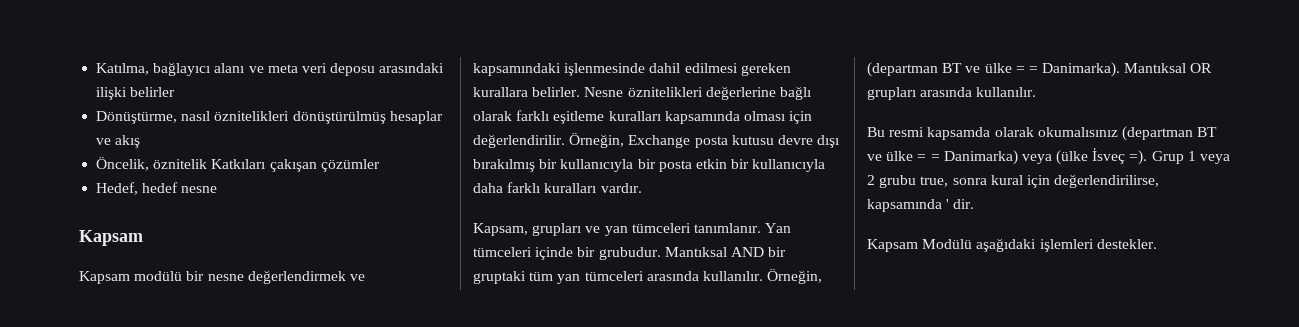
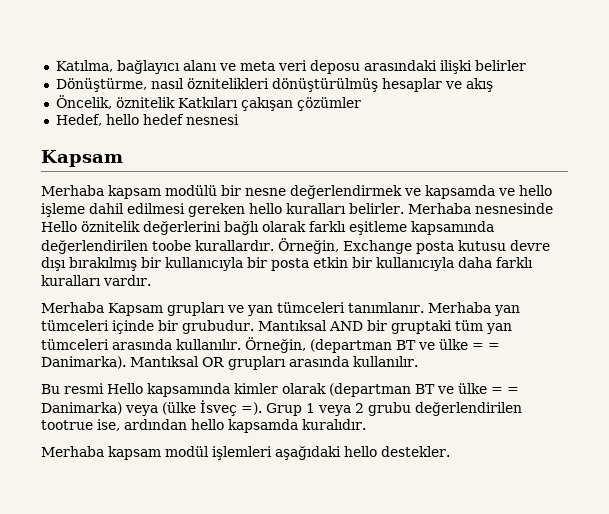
- Hedef, hedef nesne
+ Hedef, hello hedef nesnesi
- Kapsam modülü bir nesne değerlendirmek ve kapsamındaki işlenmesinde dahil edilmesi gereken kurallara belirler. Nesne öznitelikleri değerlerine bağlı olarak farklı eşitleme kuralları kapsamında olması için değerlendirilir.
+ Merhaba kapsam modülü bir nesne değerlendirmek ve kapsamda ve hello işleme dahil edilmesi gereken hello kuralları belirler. Merhaba nesnesinde Hello öznitelik değerlerini bağlı olarak farklı eşitleme kapsamında değerlendirilen toobe kurallardır.
- Kapsam, grupları ve yan tümceleri tanımlanır.
+ Merhaba Kapsam grupları ve yan tümceleri tanımlanır.
- Yan tümceleri içinde bir grubudur.
+ Merhaba yan tümceleri içinde bir grubudur.
- Bu resmi kapsamda olarak okumalısınız (departman BT ve ülke = = Danimarka) veya (ülke İsveç =).
+ Bu resmi Hello kapsamında kimler olarak (departman BT ve ülke = = Danimarka) veya (ülke İsveç =).
- Grup 1 veya 2 grubu true, sonra kural için değerlendirilirse, kapsamında ' dir.
- Kapsam Modülü aşağıdaki işlemleri destekler.
+ Grup 1 veya 2 grubu değerlendirilen tootrue ise, ardından hello kapsamda kuralıdır.
+ Merhaba kapsam modül işlemleri aşağıdaki hello destekler.

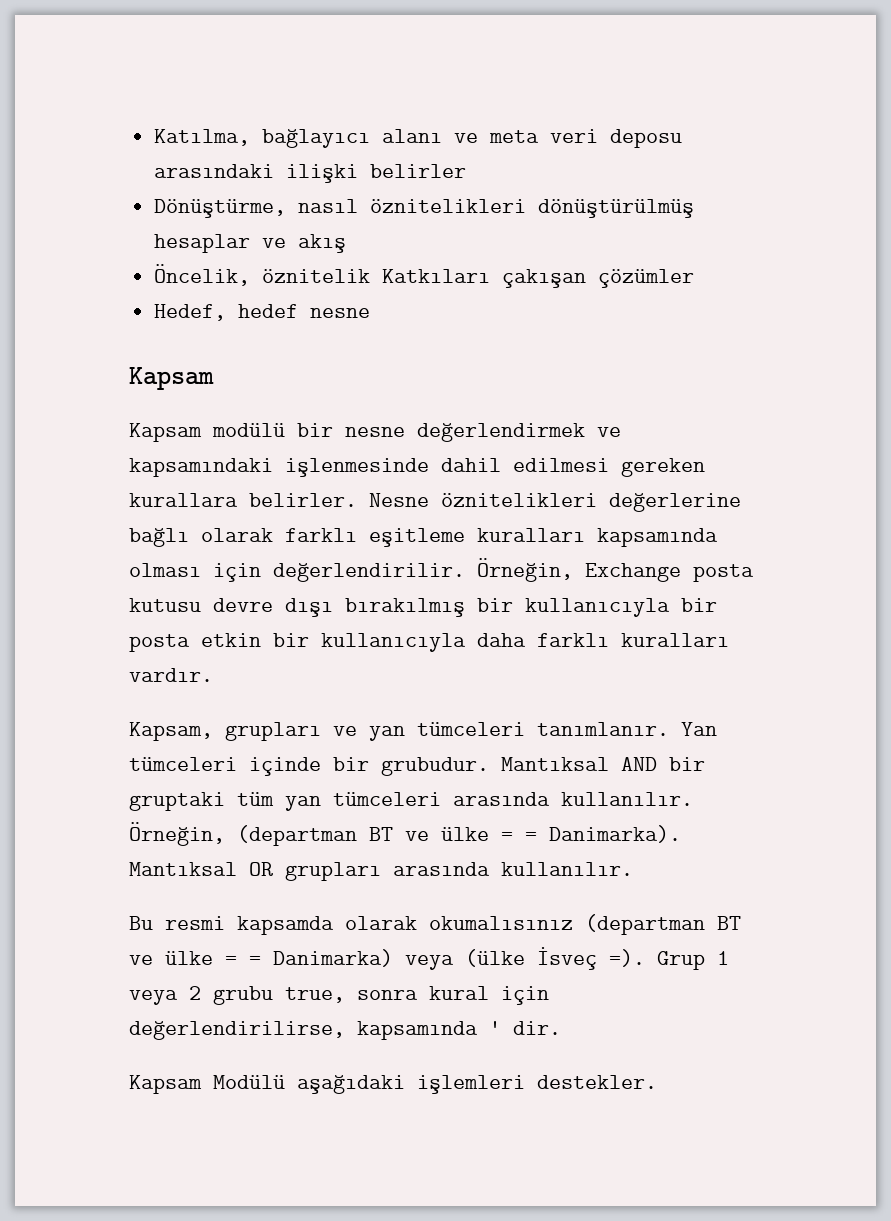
- Hedef, hello hedef nesnesi
+ Hedef, hedef nesne
- Merhaba kapsam modülü bir nesne değerlendirmek ve kapsamda ve hello işleme dahil edilmesi gereken hello kuralları belirler. Merhaba nesnesinde Hello öznitelik değerlerini bağlı olarak farklı eşitleme kapsamında değerlendirilen toobe kurallardır.
+ Kapsam modülü bir nesne değerlendirmek ve kapsamındaki işlenmesinde dahil edilmesi gereken kurallara belirler. Nesne öznitelikleri değerlerine bağlı olarak farklı eşitleme kuralları kapsamında olması için değerlendirilir.
- Merhaba Kapsam grupları ve yan tümceleri tanımlanır.
+ Kapsam, grupları ve yan tümceleri tanımlanır.
- Merhaba yan tümceleri içinde bir grubudur.
+ Yan tümceleri içinde bir grubudur.
- Bu resmi Hello kapsamında kimler olarak (departman BT ve ülke = = Danimarka) veya (ülke İsveç =).
+ Bu resmi kapsamda olarak okumalısınız (departman BT ve ülke = = Danimarka) veya (ülke İsveç =).
- Grup 1 veya 2 grubu değerlendirilen tootrue ise, ardından hello kapsamda kuralıdır.
- Merhaba kapsam modül işlemleri aşağıdaki hello destekler.
+ Grup 1 veya 2 grubu true, sonra kural için değerlendirilirse, kapsamında ' dir.
+ Kapsam Modülü aşağıdaki işlemleri destekler.

